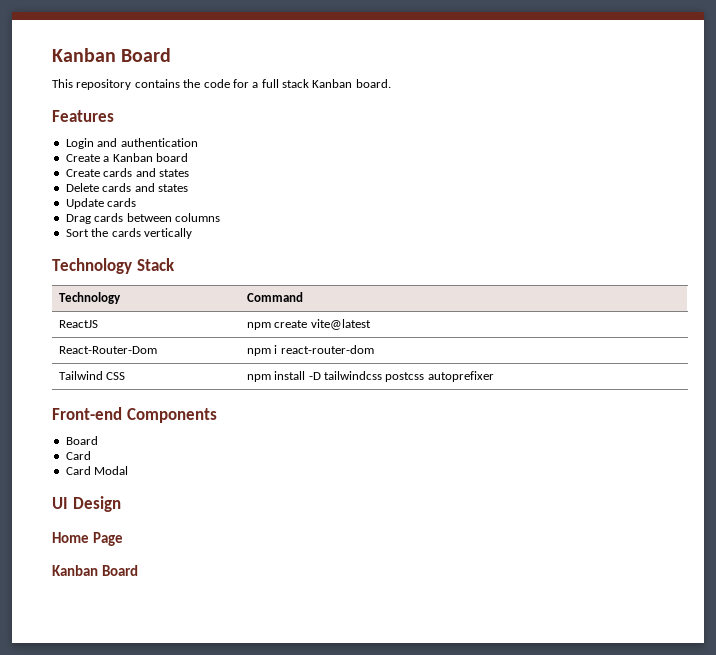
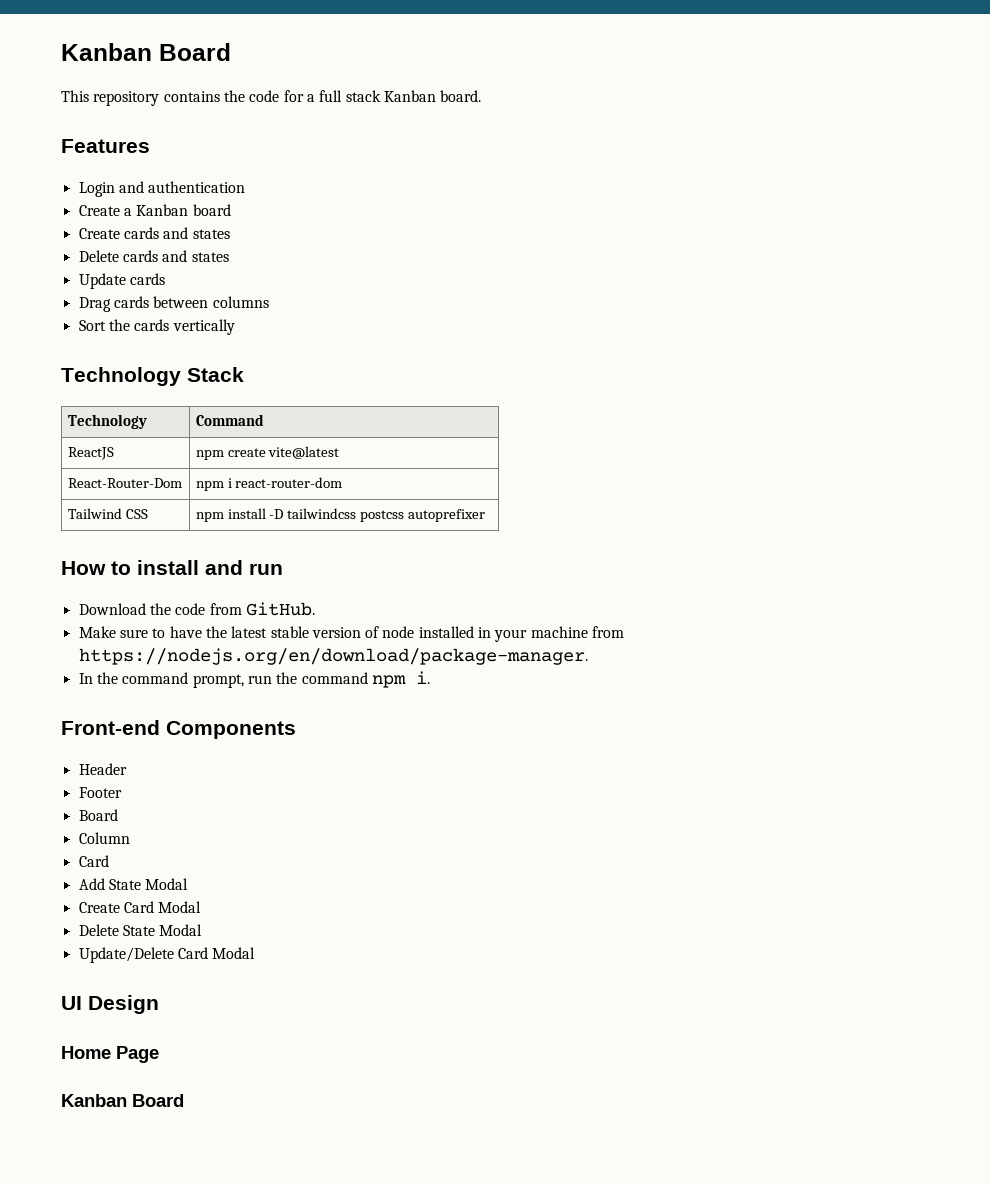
+ How to install and run
+ Download the code from GitHub.
+ Make sure to have the latest stable version of node installed in your machine from https://nodejs.org/en/download/package-manager.
+ In the command prompt, run the command npm i.
  Front-end Components
+ Header
+ Footer
  Board
+ Column
- Card Modal
+ Add State Modal
+ Create Card Modal
+ Delete State Modal
+ Update/Delete Card Modal

